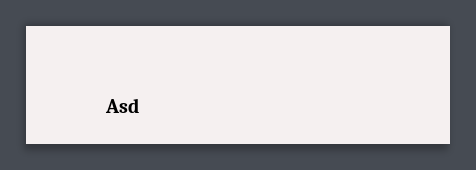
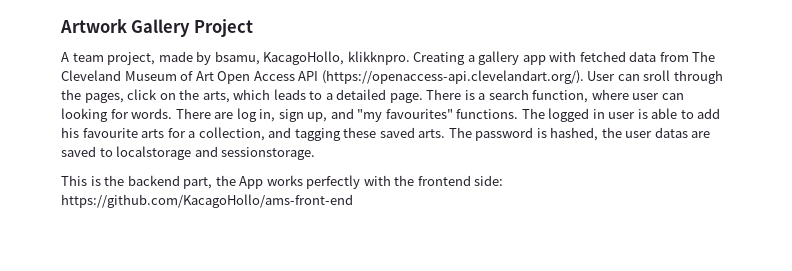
- Asd
+ Artwork Gallery Project
+ A team project, made by bsamu, KacagoHollo, klikknpro. Creating a gallery app with fetched data from The Cleveland Museum of Art Open Access API (https://openaccess-api.clevelandart.org/). User can sroll through the pages, click on the arts, which leads to a detailed page. There is a search function, where user can looking for words. There are log in, sign up, and "my favourites" functions. The logged in user is able to add his favourite arts for a collection, and tagging these saved arts. The password is hashed, the user datas are saved to localstorage and sessionstorage.
+ This is the backend part, the App works perfectly with the frontend side: https://github.com/KacagoHollo/ams-front-end

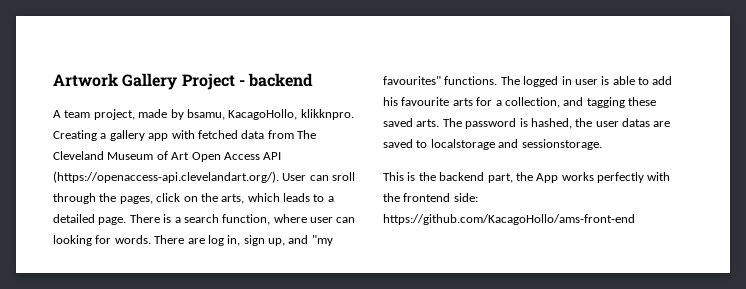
- Artwork Gallery Project
+ Artwork Gallery Project - backend

